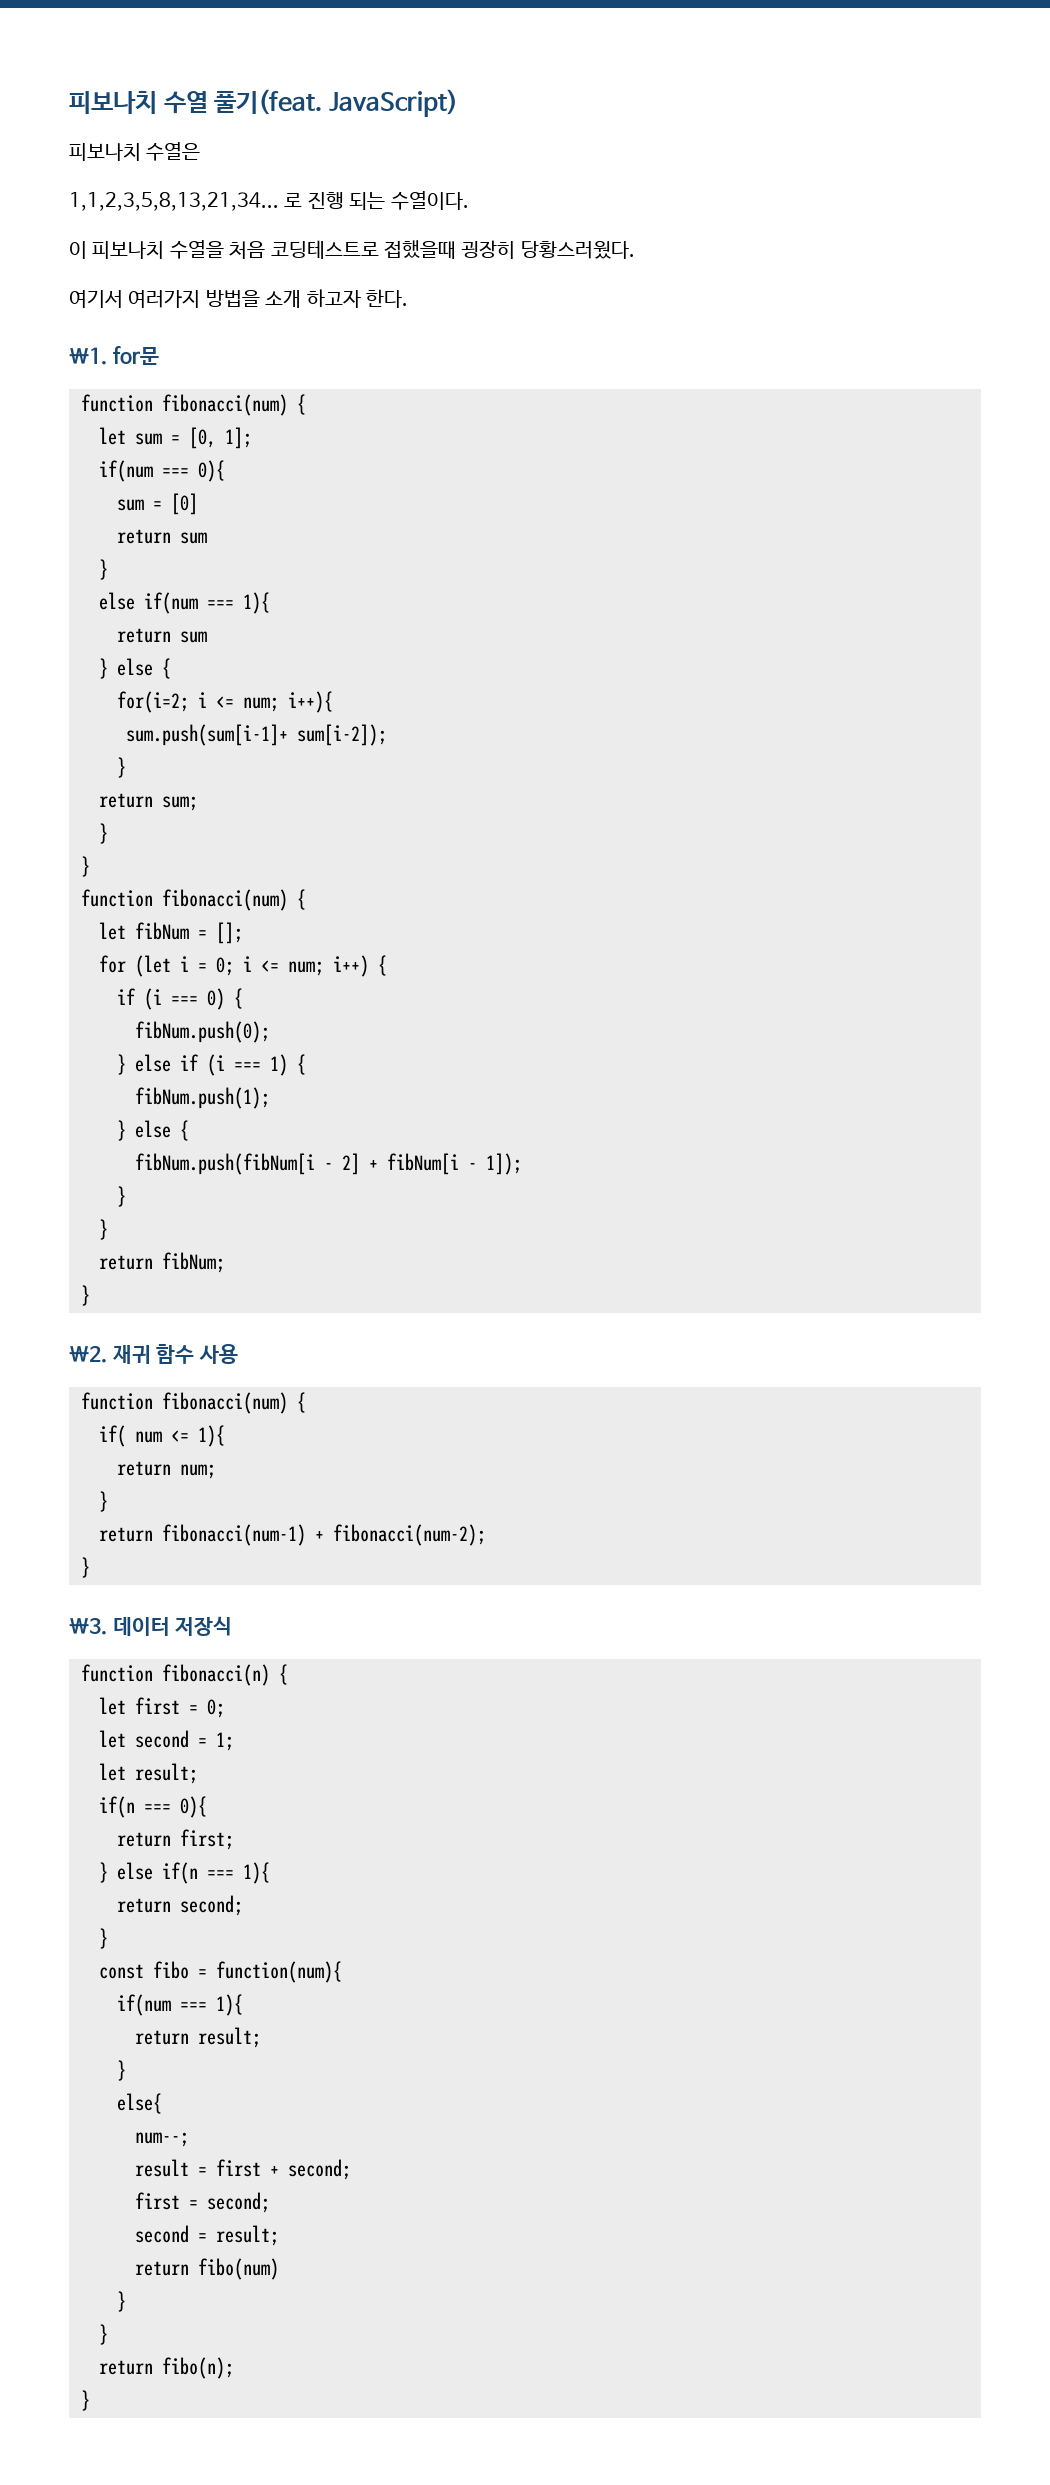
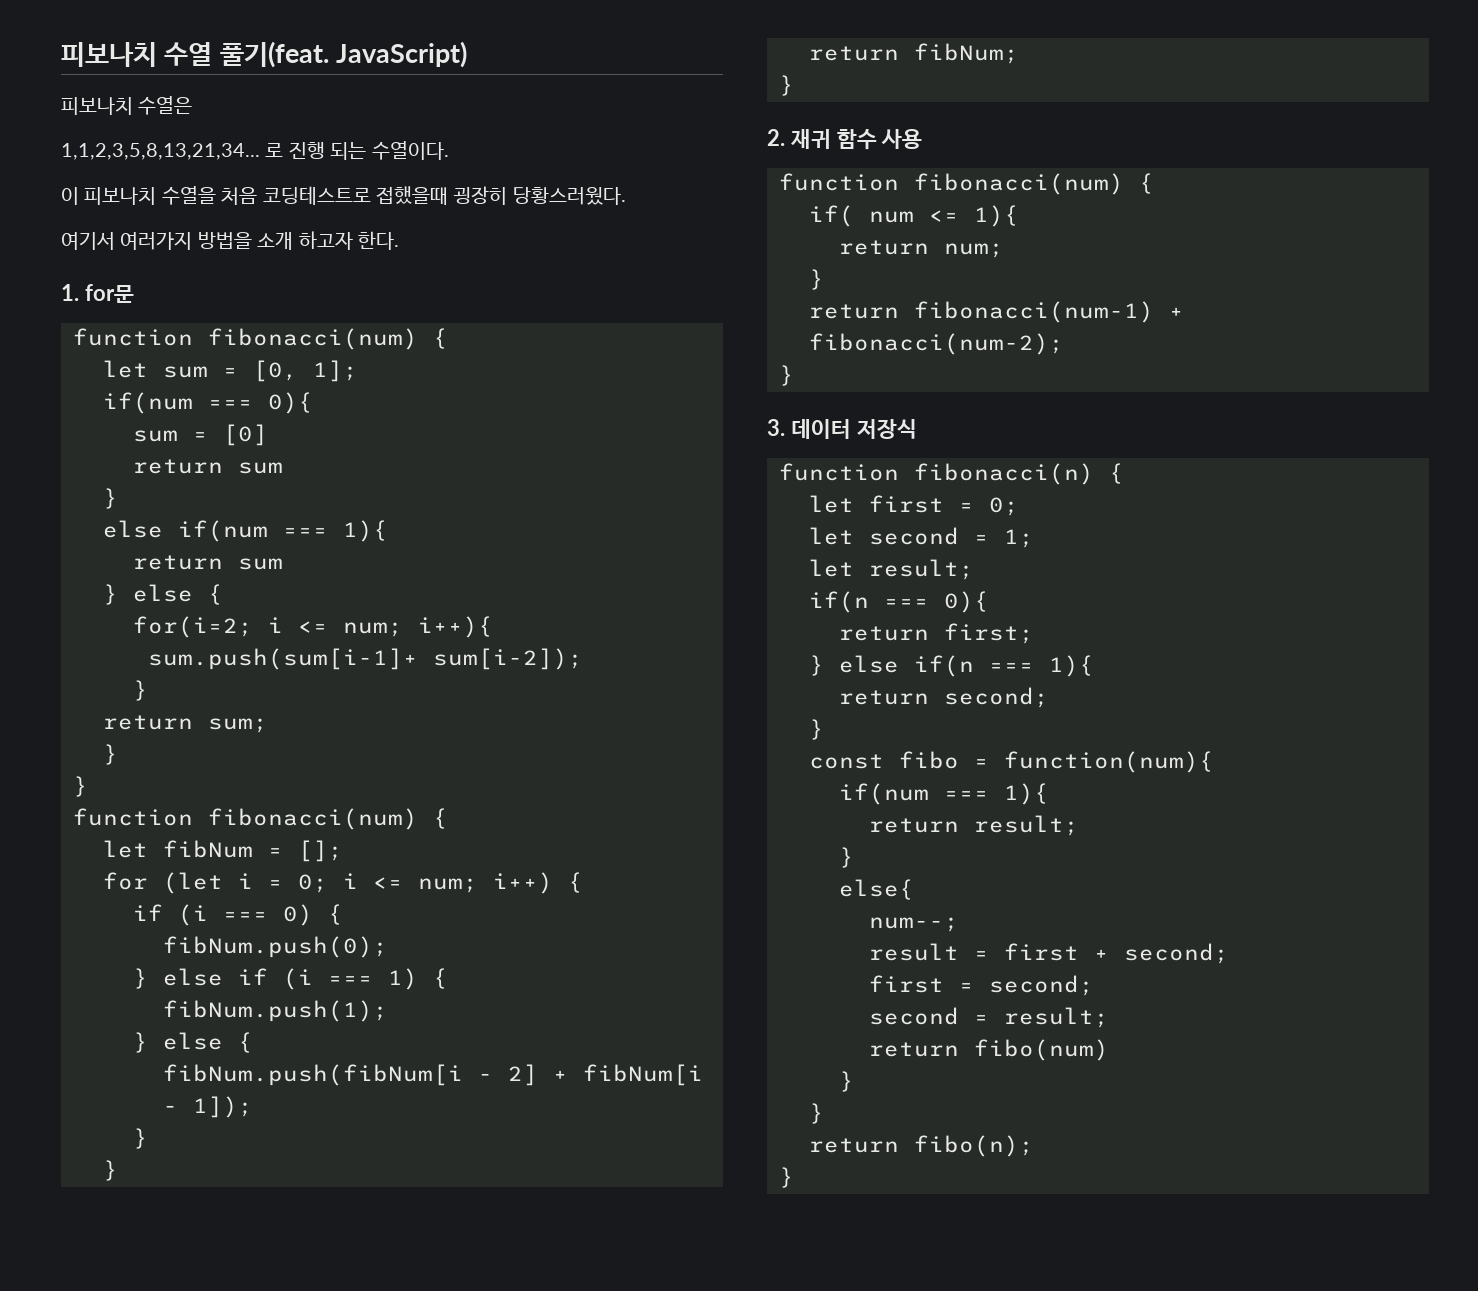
- \1. for문
+ 1. for문
- \2. 재귀 함수 사용
+ 2. 재귀 함수 사용
- \3. 데이터 저장식
+ 3. 데이터 저장식

